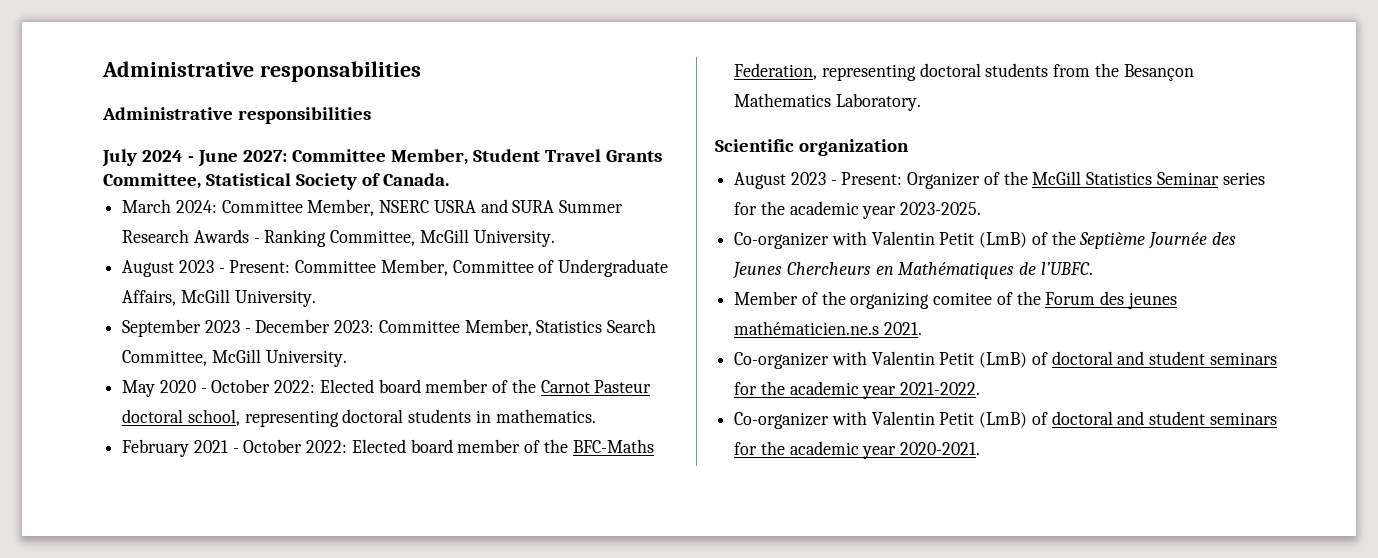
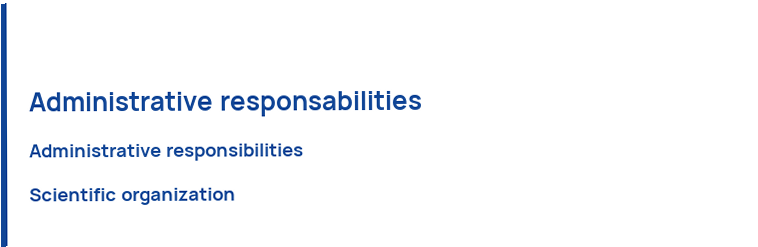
- July 2024 - June 2027: Committee Member, Student Travel Grants Committee, Statistical Society of Canada.
- March 2024: Committee Member, NSERC USRA and SURA Summer Research Awards - Ranking Committee, McGill University.
- August 2023 - Present: Committee Member, Committee of Undergraduate Affairs, McGill University.
- September 2023 - December 2023: Committee Member, Statistics Search Committee, McGill University.
- May 2020 - October 2022: Elected board member of the Carnot Pasteur doctoral school, representing doctoral students in mathematics.
- February 2021 - October 2022: Elected board member of the BFC-Maths Federation, representing doctoral students from the Besançon Mathematics Laboratory.
  Scientific organization
- August 2023 - Present: Organizer of the McGill Statistics Seminar series for the academic year 2023-2025.
- Co-organizer with Valentin Petit (LmB) of the Septième Journée des Jeunes Chercheurs en Mathématiques de l’UBFC.
- Member of the organizing comitee of the Forum des jeunes mathématicien.ne.s 2021.
- Co-organizer with Valentin Petit (LmB) of doctoral and student seminars for the academic year 2021-2022.
- Co-organizer with Valentin Petit (LmB) of doctoral and student seminars for the academic year 2020-2021.

